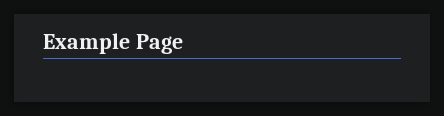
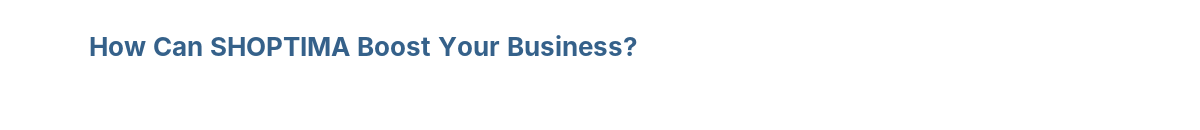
- Example Page
+ How Can SHOPTIMA Boost Your Business?

